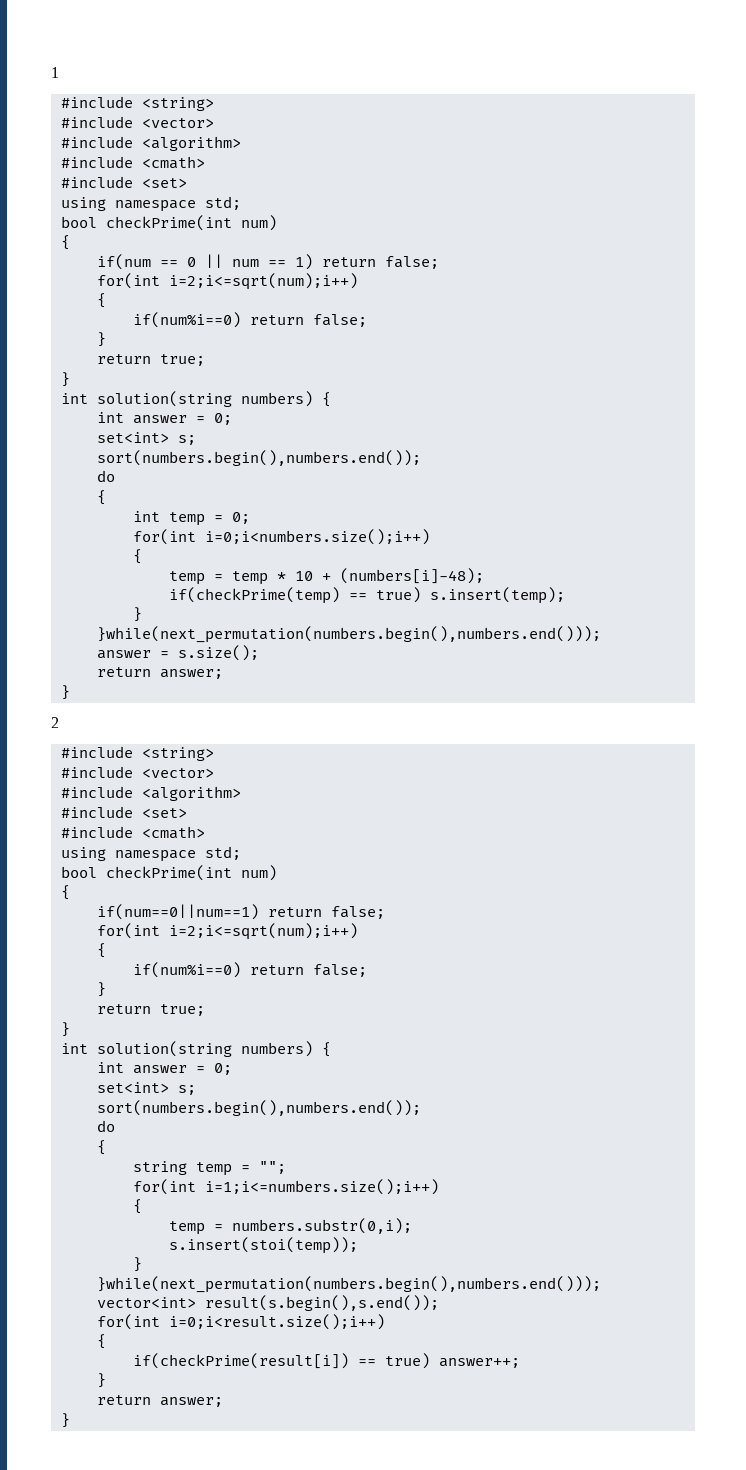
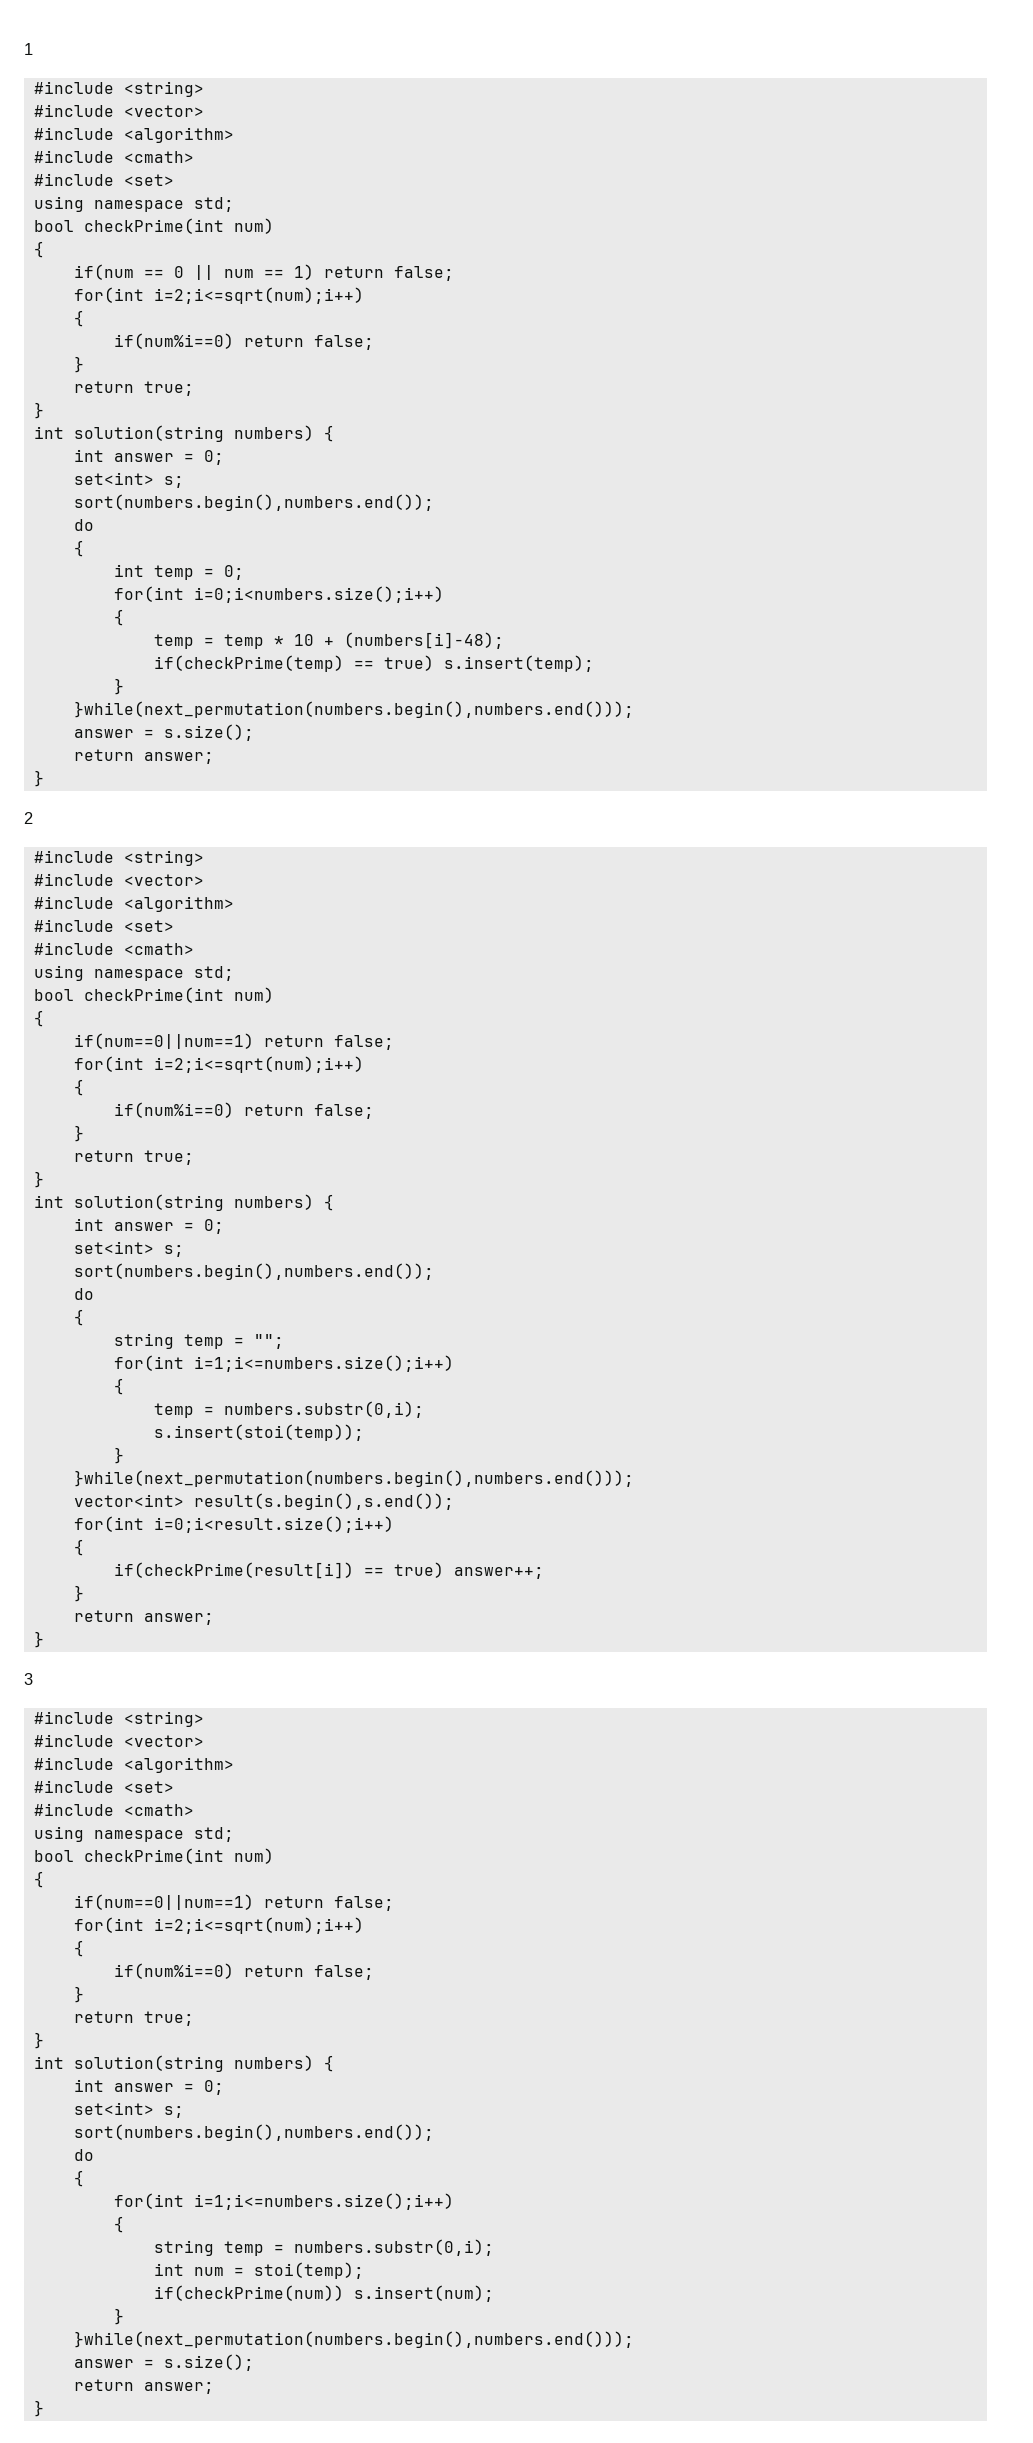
+ 3
+ #include <string>
+ #include <vector>
+ #include <algorithm>
+ #include <set>
+ #include <cmath>
+ using namespace std;
+ bool checkPrime(int num)
+ {
+ if(num==0||num==1) return false;
+ for(int i=2;i<=sqrt(num);i++)
+ {
+ if(num%i==0) return false;
+ }
+ return true;
+ }
+ int solution(string numbers) {
+ int answer = 0;
+ set<int> s;
+ sort(numbers.begin(),numbers.end());
+ do
+ {
+ for(int i=1;i<=numbers.size();i++)
+ {
+ string temp = numbers.substr(0,i);
+ int num = stoi(temp);
+ if(checkPrime(num)) s.insert(num);
+ }
+ }while(next_permutation(numbers.begin(),numbers.end()));
+ answer = s.size();
+ return answer;
+ }

